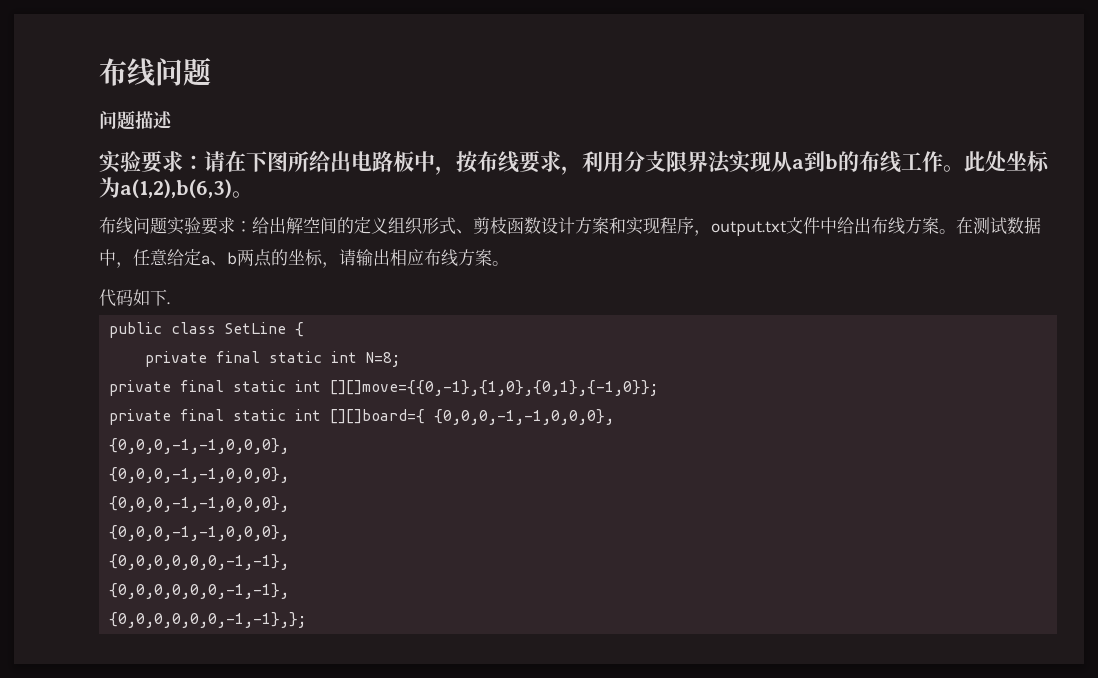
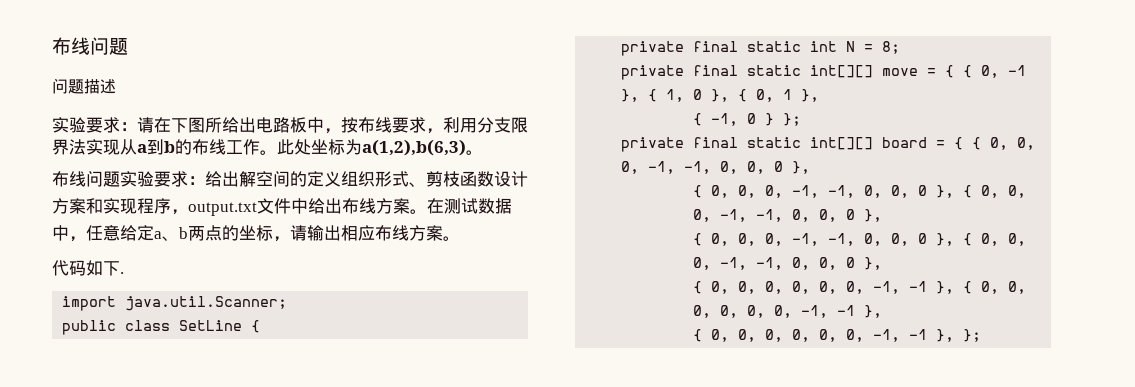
+ import java.util.Scanner;
- private final static int N=8;
- private final static int [][]move={{0,-1},{1,0},{0,1},{-1,0}};
- private final static int [][]board={ {0,0,0,-1,-1,0,0,0},
- {0,0,0,-1,-1,0,0,0},
- {0,0,0,-1,-1,0,0,0},
- {0,0,0,-1,-1,0,0,0},
- {0,0,0,-1,-1,0,0,0},
- {0,0,0,0,0,0,-1,-1},
- {0,0,0,0,0,0,-1,-1},
- {0,0,0,0,0,0,-1,-1},};
+ private final static int N = 8;
+ private final static int[][] move = { { 0, -1 }, { 1, 0 }, { 0, 1 },
+ { -1, 0 } };
+ private final static int[][] board = { { 0, 0, 0, -1, -1, 0, 0, 0 },
+ { 0, 0, 0, -1, -1, 0, 0, 0 }, { 0, 0, 0, -1, -1, 0, 0, 0 },
+ { 0, 0, 0, -1, -1, 0, 0, 0 }, { 0, 0, 0, -1, -1, 0, 0, 0 },
+ { 0, 0, 0, 0, 0, 0, -1, -1 }, { 0, 0, 0, 0, 0, 0, -1, -1 },
+ { 0, 0, 0, 0, 0, 0, -1, -1 }, };

